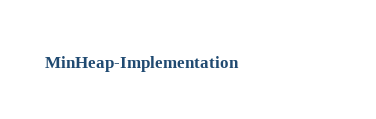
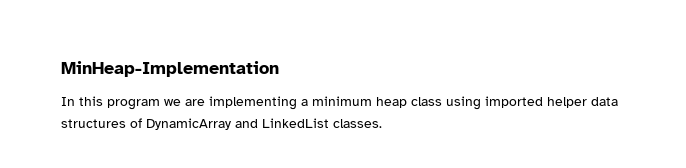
+ In this program we are implementing a minimum heap class using imported helper data structures of DynamicArray and LinkedList classes.

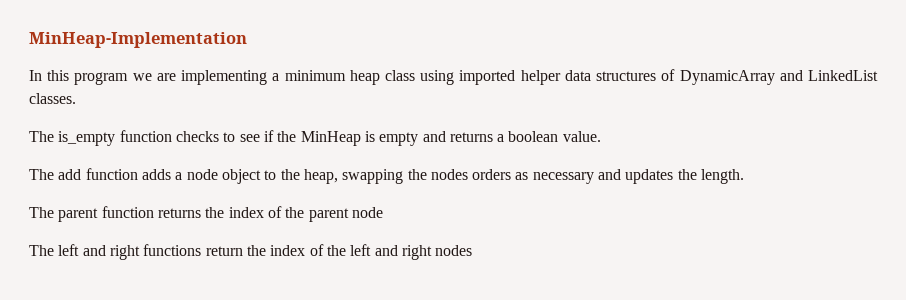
+ The is_empty function checks to see if the MinHeap is empty and returns a boolean value.
+ The add function adds a node object to the heap, swapping the nodes orders as necessary and updates the length.
+ The parent function returns the index of the parent node
+ The left and right functions return the index of the left and right nodes

